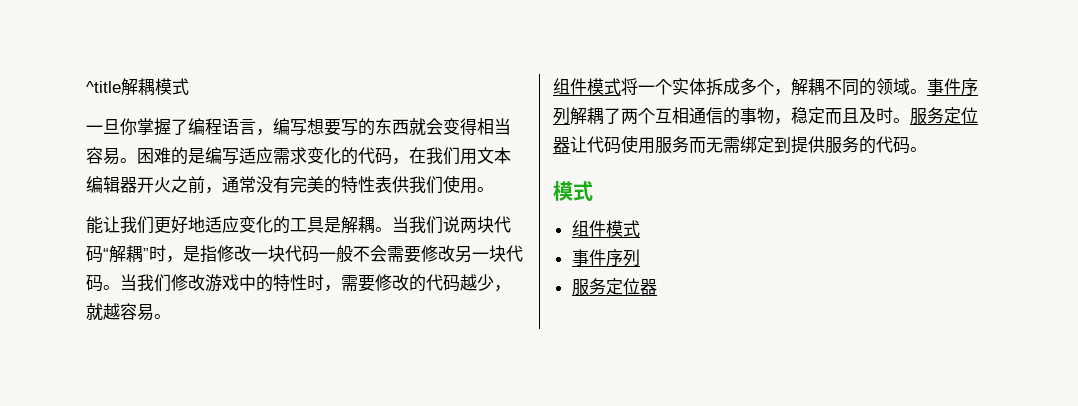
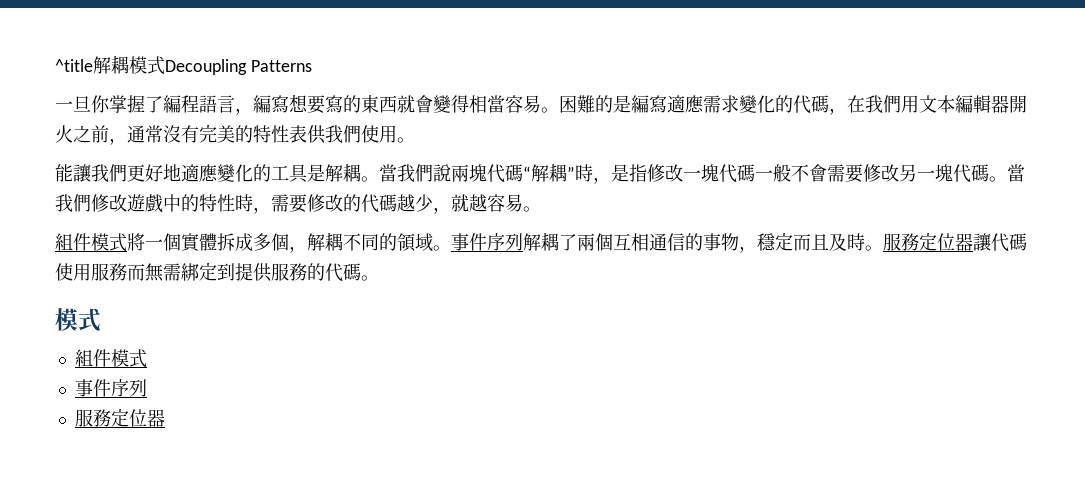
- ^title解耦模式
+ ^title解耦模式Decoupling Patterns
- 一旦你掌握了编程语言，编写想要写的东西就会变得相当容易。困难的是编写适应需求变化的代码，在我们用文本编辑器开火之前，通常没有完美的特性表供我们使用。
+ 一旦你掌握了編程語言，編寫想要寫的東西就會變得相當容易。困難的是編寫適應需求變化的代碼，在我們用文本編輯器開火之前，通常沒有完美的特性表供我們使用。
- 能让我们更好地适应变化的工具是解耦。当我们说两块代码“解耦”时，是指修改一块代码一般不会需要修改另一块代码。当我们修改游戏中的特性时，需要修改的代码越少，就越容易。
+ 能讓我們更好地適應變化的工具是解耦。當我們說兩塊代碼“解耦”時，是指修改一塊代碼一般不會需要修改另一塊代碼。當我們修改遊戲中的特性時，需要修改的代碼越少，就越容易。
- 组件模式将一个实体拆成多个，解耦不同的领域。
+ 組件模式將一個實體拆成多個，解耦不同的領域。
- 事件序列解耦了两个互相通信的事物，稳定而且及时。服务定位器让代码使用服务而无需绑定到提供服务的代码。
+ 事件序列解耦了兩個互相通信的事物，穩定而且及時。服務定位器讓代碼使用服務而無需綁定到提供服務的代碼。
  模式
- 组件模式
+ 組件模式
  事件序列
- 服务定位器
+ 服務定位器

